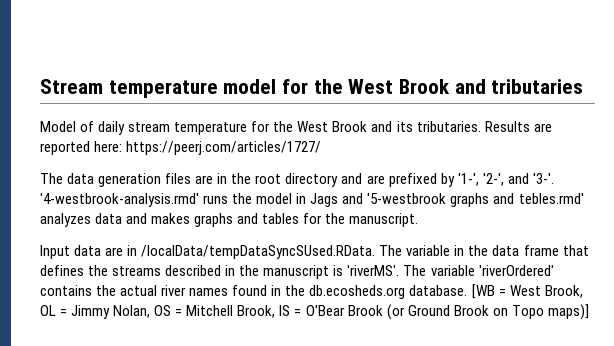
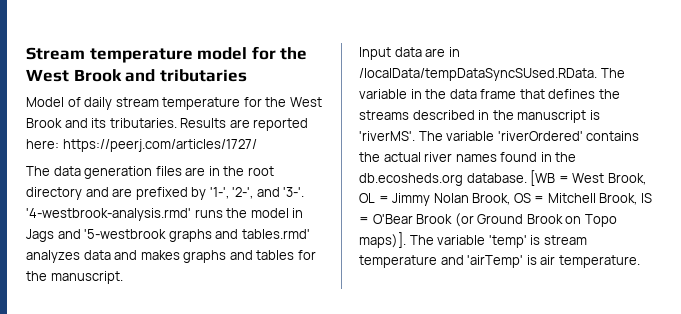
- '4-westbrook-analysis.rmd' runs the model in Jags and '5-westbrook graphs and tebles.rmd' analyzes data and makes graphs and tables for the manuscript.
+ '4-westbrook-analysis.rmd' runs the model in Jags and '5-westbrook graphs and tables.rmd' analyzes data and makes graphs and tables for the manuscript.
- [WB = West Brook, OL = Jimmy Nolan, OS = Mitchell Brook, IS = O'Bear Brook (or Ground Brook on Topo maps)]
+ [WB = West Brook, OL = Jimmy Nolan Brook, OS = Mitchell Brook, IS = O'Bear Brook (or Ground Brook on Topo maps)]. The variable 'temp' is stream temperature and 'airTemp' is air temperature.

